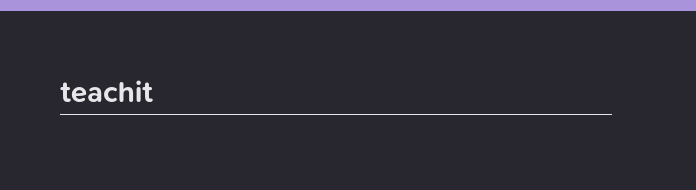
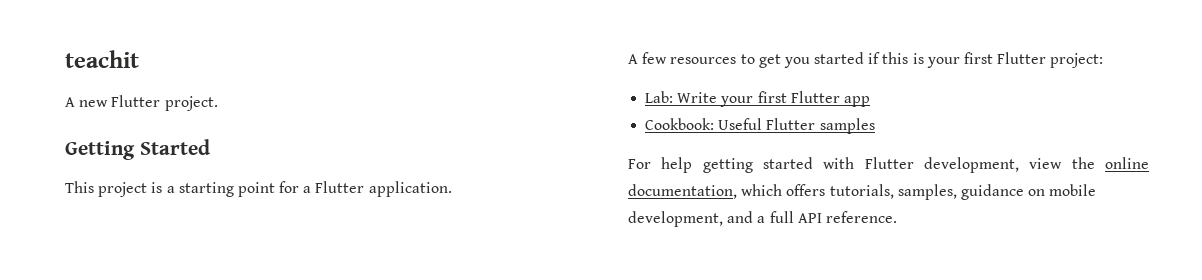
+ A new Flutter project.
+ Getting Started
+ This project is a starting point for a Flutter application.
+ A few resources to get you started if this is your first Flutter project:
+ Lab: Write your first Flutter app
+ Cookbook: Useful Flutter samples
+ For help getting started with Flutter development, view the online documentation, which offers tutorials, samples, guidance on mobile development, and a full API reference.

